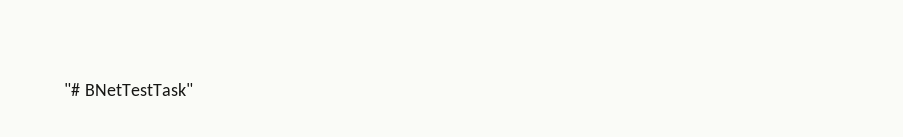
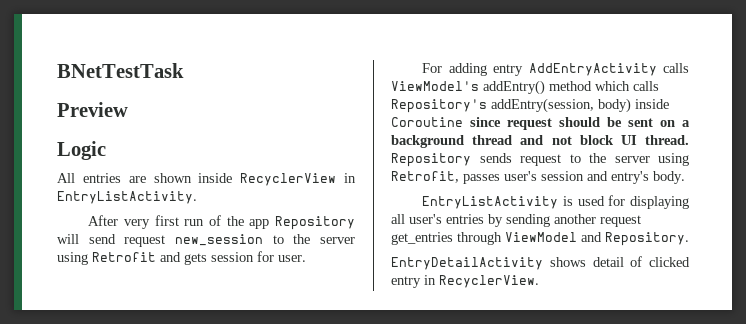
- "# BNetTestTask"
+ BNetTestTask
+ Preview
+ Logic
+ All entries are shown inside RecyclerView in EntryListActivity.
+ After very first run of the app Repository will send request new_session to the server using Retrofit and gets session for user.
+ For adding entry AddEntryActivity calls ViewModel's addEntry() method which calls Repository's addEntry(session, body) inside Coroutine since request should be sent on a background thread and not block UI thread. Repository sends request to the server using Retrofit, passes user's session and entry's body.
+ EntryListActivity is used for displaying all user's entries by sending another request get_entries through ViewModel and Repository.
+ EntryDetailActivity shows detail of clicked entry in RecyclerView.

